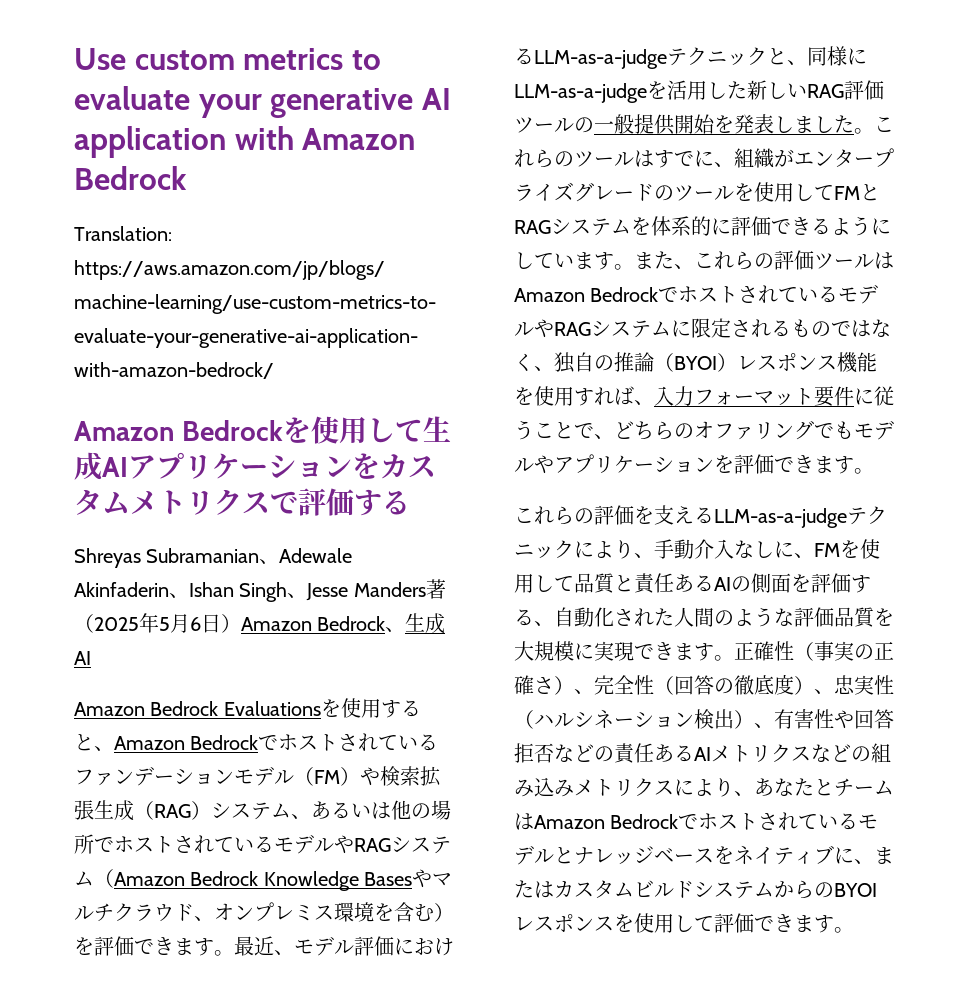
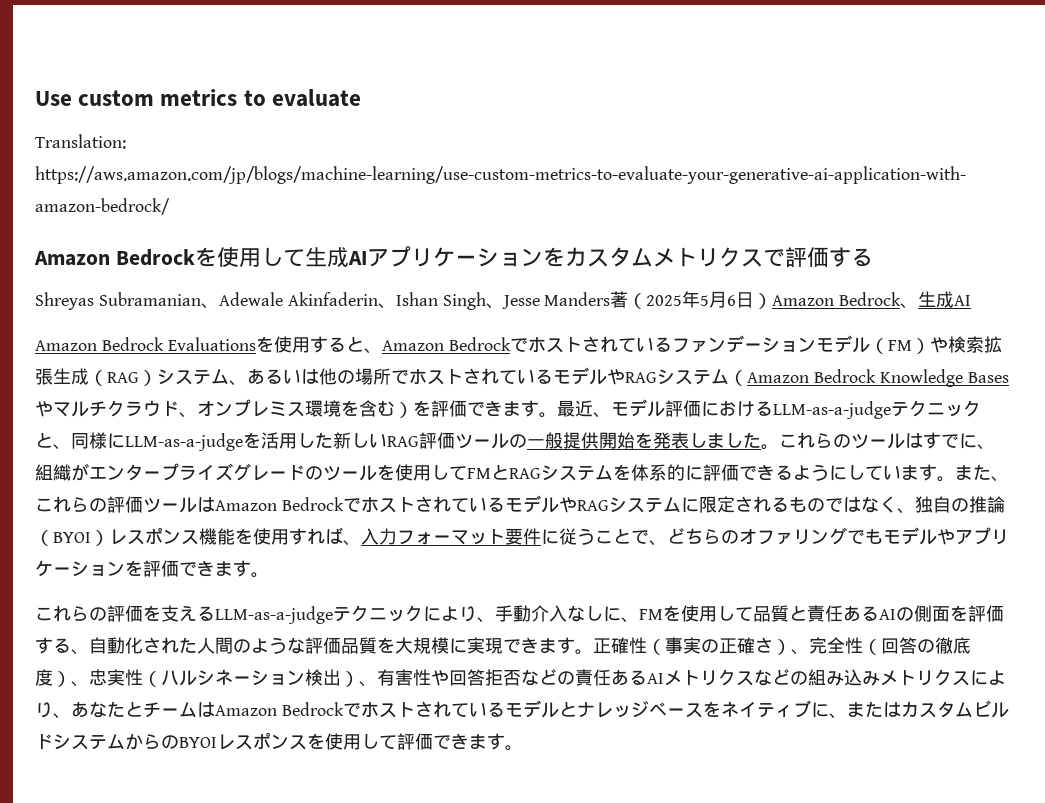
- Use custom metrics to evaluate your generative AI application with Amazon Bedrock
+ Use custom metrics to evaluate

